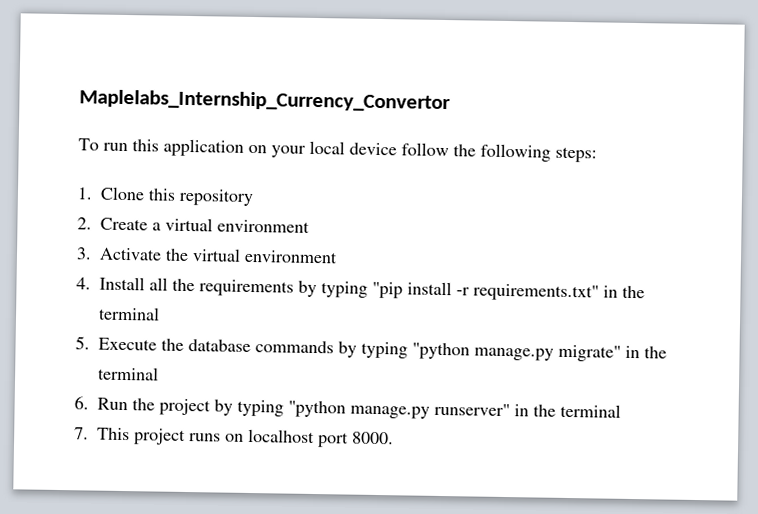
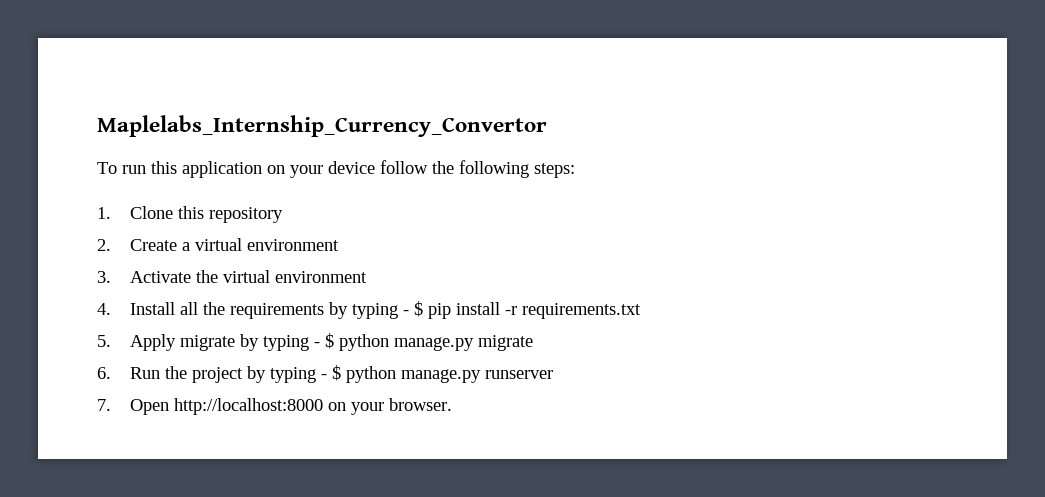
- To run this application on your local device follow the following steps:
+ To run this application on your device follow the following steps:
- 4. Install all the requirements by typing "pip install -r requirements.txt" in the terminal
- 5. Execute the database commands by typing "python manage.py migrate" in the terminal
+ 4. Install all the requirements by typing - $ pip install -r requirements.txt
+ 5. Apply migrate by typing - $ python manage.py migrate
- 6. Run the project by typing "python manage.py runserver" in the terminal
- 7. This project runs on localhost port 8000.
+ 6. Run the project by typing - $ python manage.py runserver
+ 7. Open http://localhost:8000 on your browser.

